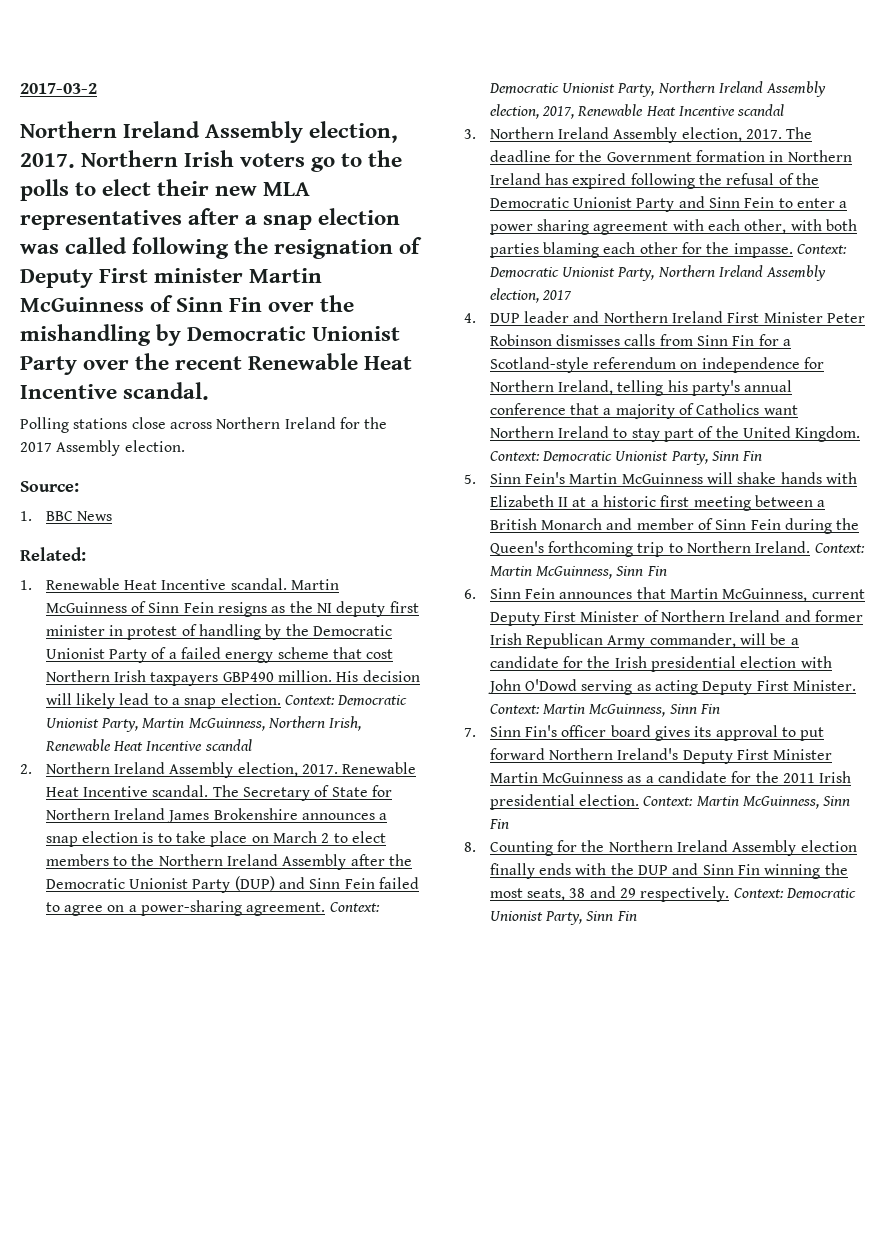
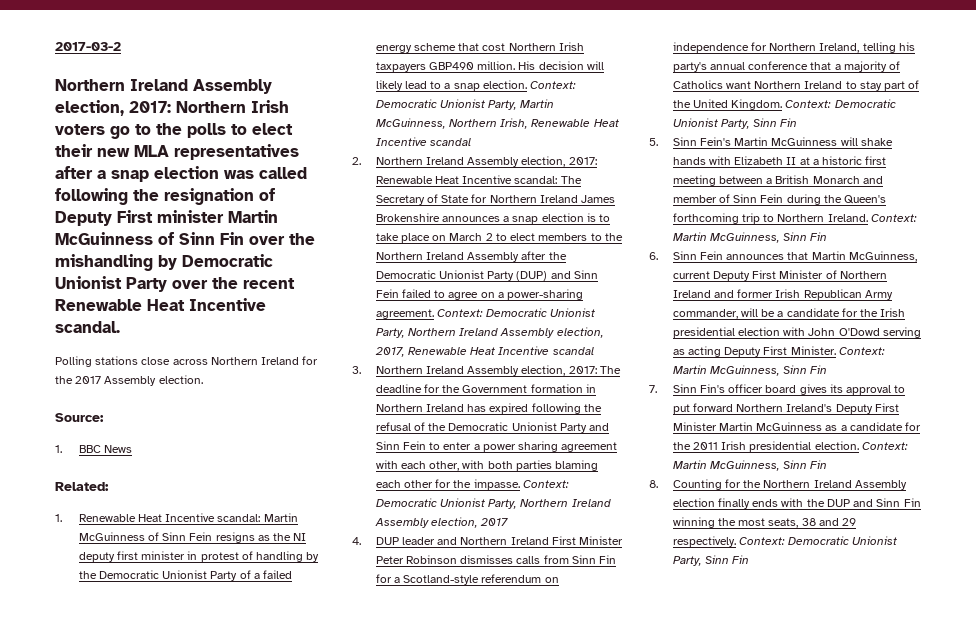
- Northern Ireland Assembly election, 2017. Northern Irish voters go to the polls to elect their new MLA representatives after a snap election was called following the resignation of Deputy First minister Martin McGuinness of Sinn Fin over the mishandling by Democratic Unionist Party over the recent Renewable Heat Incentive scandal.
+ Northern Ireland Assembly election, 2017: Northern Irish voters go to the polls to elect their new MLA representatives after a snap election was called following the resignation of Deputy First minister Martin McGuinness of Sinn Fin over the mishandling by Democratic Unionist Party over the recent Renewable Heat Incentive scandal.
- 1. Renewable Heat Incentive scandal. Martin McGuinness of Sinn Fein resigns as the NI deputy first minister in protest of handling by the Democratic Unionist Party of a failed energy scheme that cost Northern Irish taxpayers GBP490 million.
+ 1. Renewable Heat Incentive scandal: Martin McGuinness of Sinn Fein resigns as the NI deputy first minister in protest of handling by the Democratic Unionist Party of a failed energy scheme that cost Northern Irish taxpayers GBP490 million.
- 2. Northern Ireland Assembly election, 2017. Renewable Heat Incentive scandal. The Secretary of State for Northern Ireland James Brokenshire announces a snap election is to take place on March 2 to elect members to the Northern Ireland Assembly after the Democratic Unionist Party (DUP) and Sinn Fein failed to agree on a power-sharing agreement.
+ 2. Northern Ireland Assembly election, 2017: Renewable Heat Incentive scandal: The Secretary of State for Northern Ireland James Brokenshire announces a snap election is to take place on March 2 to elect members to the Northern Ireland Assembly after the Democratic Unionist Party (DUP) and Sinn Fein failed to agree on a power-sharing agreement.
- 3. Northern Ireland Assembly election, 2017. The deadline for the Government formation in Northern Ireland has expired following the refusal of the Democratic Unionist Party and Sinn Fein to enter a power sharing agreement with each other, with both parties blaming each other for the impasse.
+ 3. Northern Ireland Assembly election, 2017: The deadline for the Government formation in Northern Ireland has expired following the refusal of the Democratic Unionist Party and Sinn Fein to enter a power sharing agreement with each other, with both parties blaming each other for the impasse.

